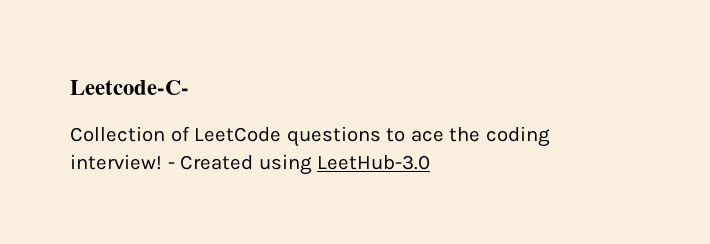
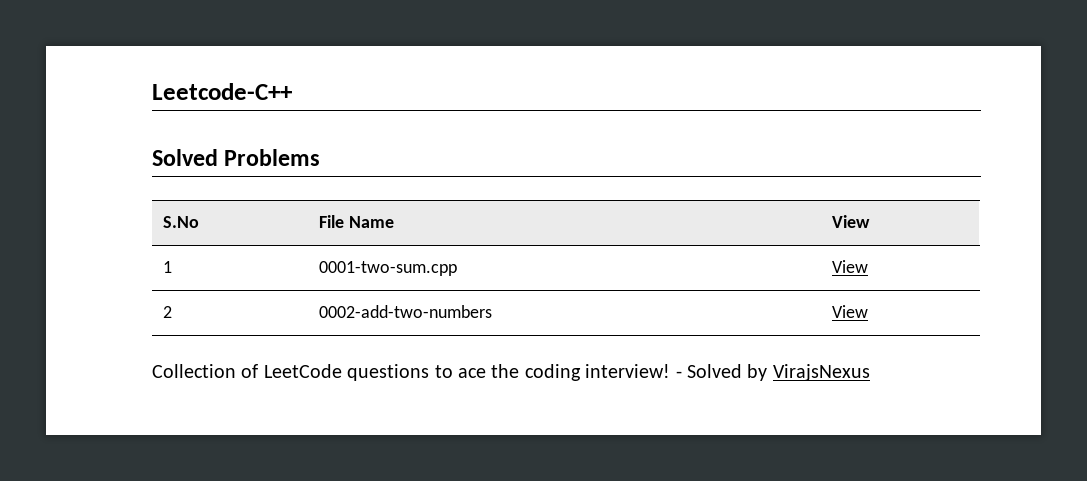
- Leetcode-C-
+ Leetcode-C++
+ Solved Problems
+ S.No | File Name | View
+ 1 | 0001-two-sum.cpp | View
+ 2 | 0002-add-two-numbers | View
- - Created using LeetHub-3.0
+ - Solved by VirajsNexus

